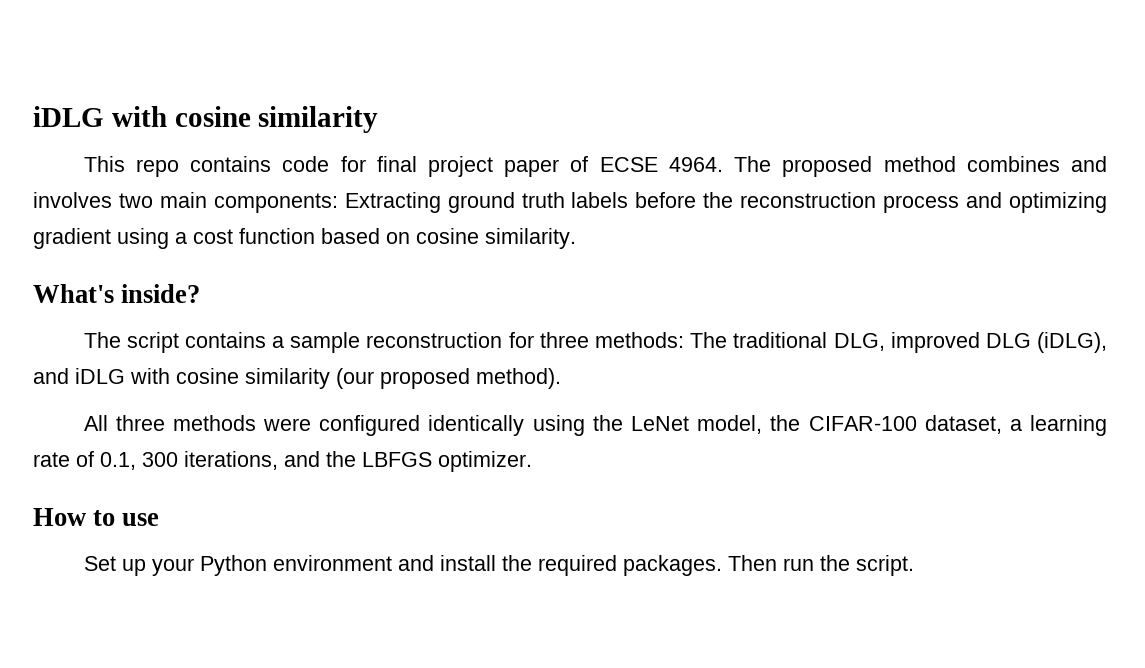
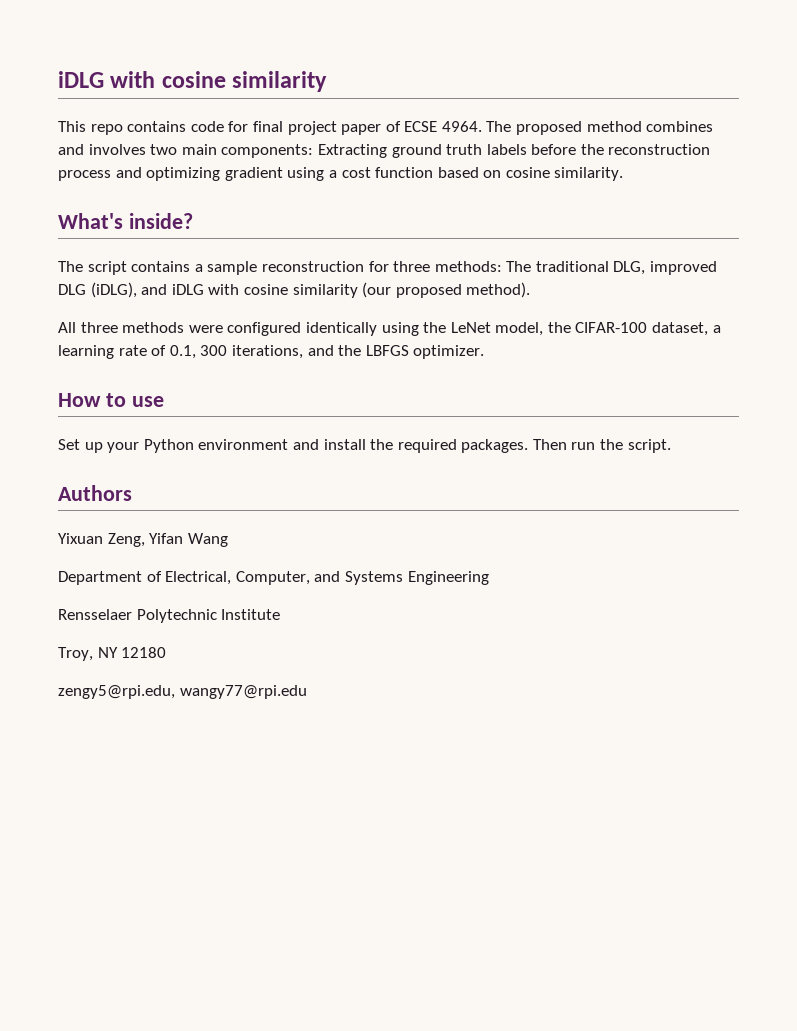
+ Authors
+ Yixuan Zeng, Yifan Wang
+ Department of Electrical, Computer, and Systems Engineering
+ Rensselaer Polytechnic Institute
+ Troy, NY 12180
+ zengy5@rpi.edu, wangy77@rpi.edu

